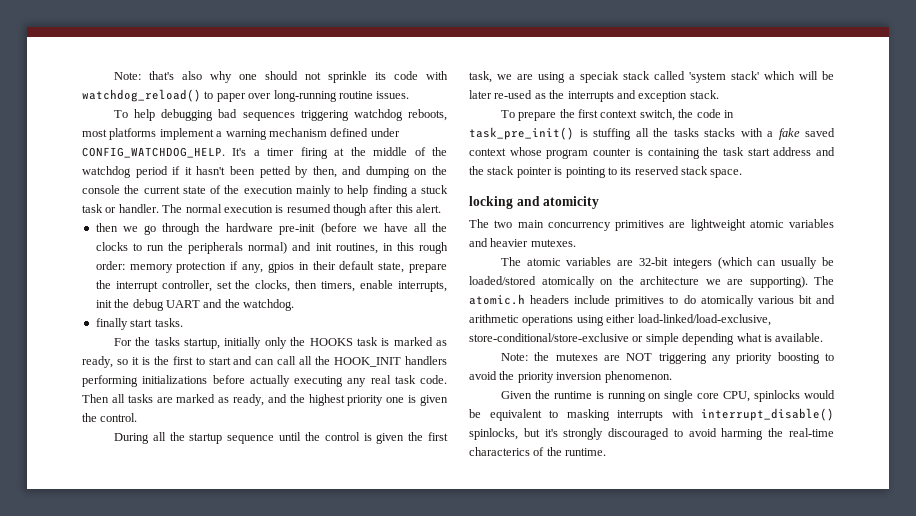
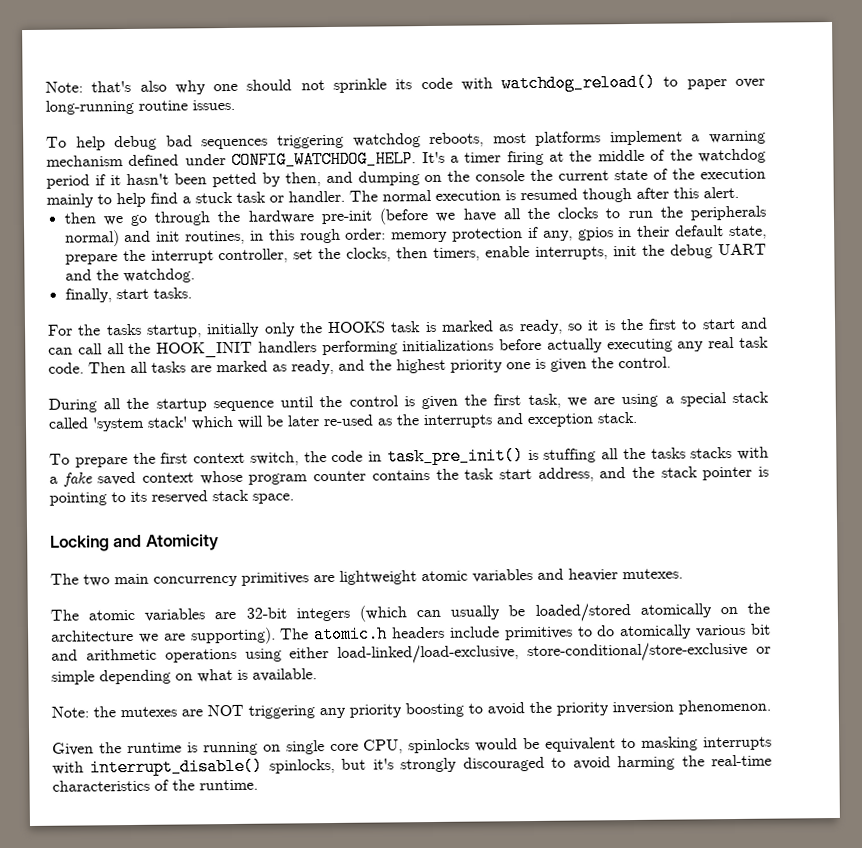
- To help debugging bad sequences triggering watchdog reboots, most platforms implement a warning mechanism defined under CONFIG_WATCHDOG_HELP.
+ To help debug bad sequences triggering watchdog reboots, most platforms implement a warning mechanism defined under CONFIG_WATCHDOG_HELP.
- It's a timer firing at the middle of the watchdog period if it hasn't been petted by then, and dumping on the console the current state of the execution mainly to help finding a stuck task or handler.
+ It's a timer firing at the middle of the watchdog period if it hasn't been petted by then, and dumping on the console the current state of the execution mainly to help find a stuck task or handler.
- finally start tasks.
+ finally, start tasks.
- During all the startup sequence until the control is given the first task, we are using a speciak stack called 'system stack' which will be later re-used as the interrupts and exception stack.
+ During all the startup sequence until the control is given the first task, we are using a special stack called 'system stack' which will be later re-used as the interrupts and exception stack.
- To prepare the first context switch, the code in task_pre_init() is stuffing all the tasks stacks with a fake saved context whose program counter is containing the task start address and the stack pointer is pointing to its reserved stack space.
+ To prepare the first context switch, the code in task_pre_init() is stuffing all the tasks stacks with a fake saved context whose program counter contains the task start address, and the stack pointer is pointing to its reserved stack space.
- locking and atomicity
+ Locking and Atomicity
- The atomic.h headers include primitives to do atomically various bit and arithmetic operations using either load-linked/load-exclusive, store-conditional/store-exclusive or simple depending what is available.
+ The atomic.h headers include primitives to do atomically various bit and arithmetic operations using either load-linked/load-exclusive, store-conditional/store-exclusive or simple depending on what is available.
- Given the runtime is running on single core CPU, spinlocks would be equivalent to masking interrupts with interrupt_disable() spinlocks, but it's strongly discouraged to avoid harming the real-time characterics of the runtime.
+ Given the runtime is running on single core CPU, spinlocks would be equivalent to masking interrupts with interrupt_disable() spinlocks, but it's strongly discouraged to avoid harming the real-time characteristics of the runtime.

